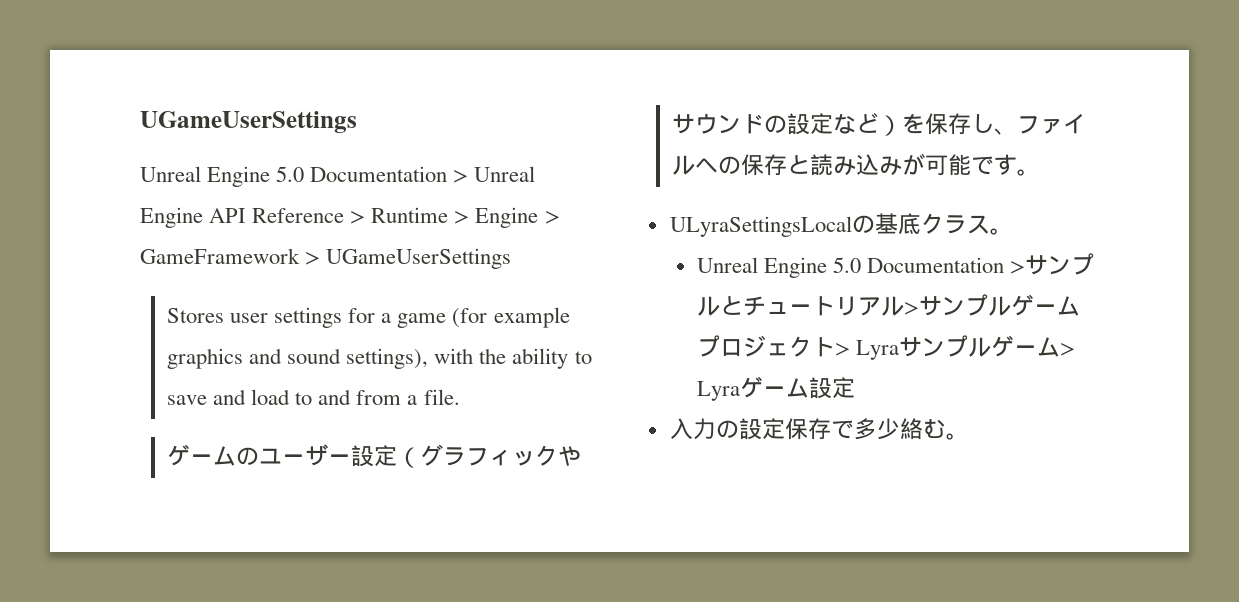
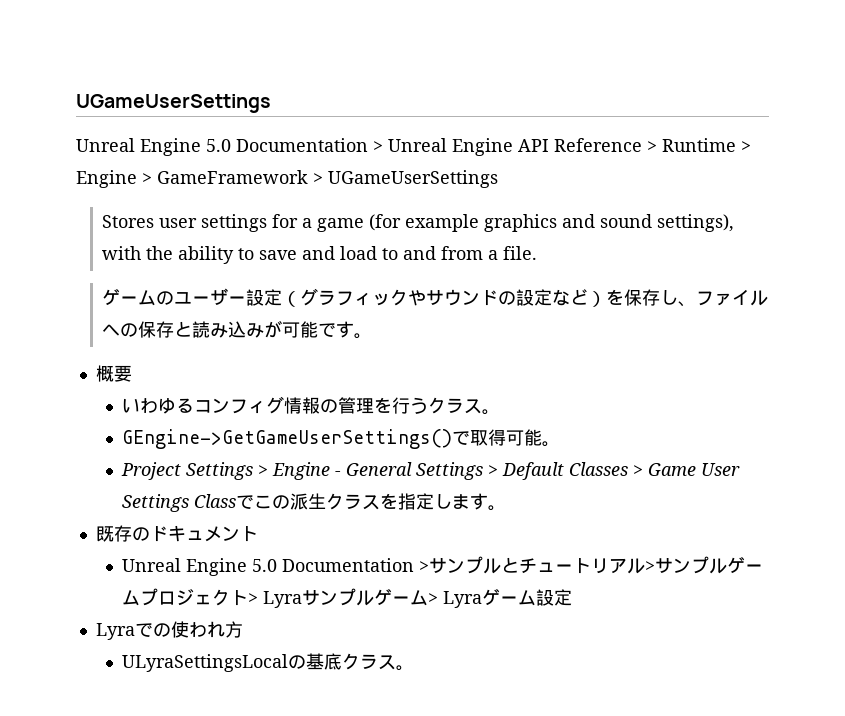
- ULyraSettingsLocalの基底クラス。
+ 概要
+ いわゆるコンフィグ情報の管理を行うクラス。
+ GEngine->GetGameUserSettings()で取得可能。
+ Project Settings > Engine - General Settings > Default Classes > Game User Settings Classでこの派生クラスを指定します。
+ 既存のドキュメント
- 入力の設定保存で多少絡む。
+ Lyraでの使われ方
+ ULyraSettingsLocalの基底クラス。

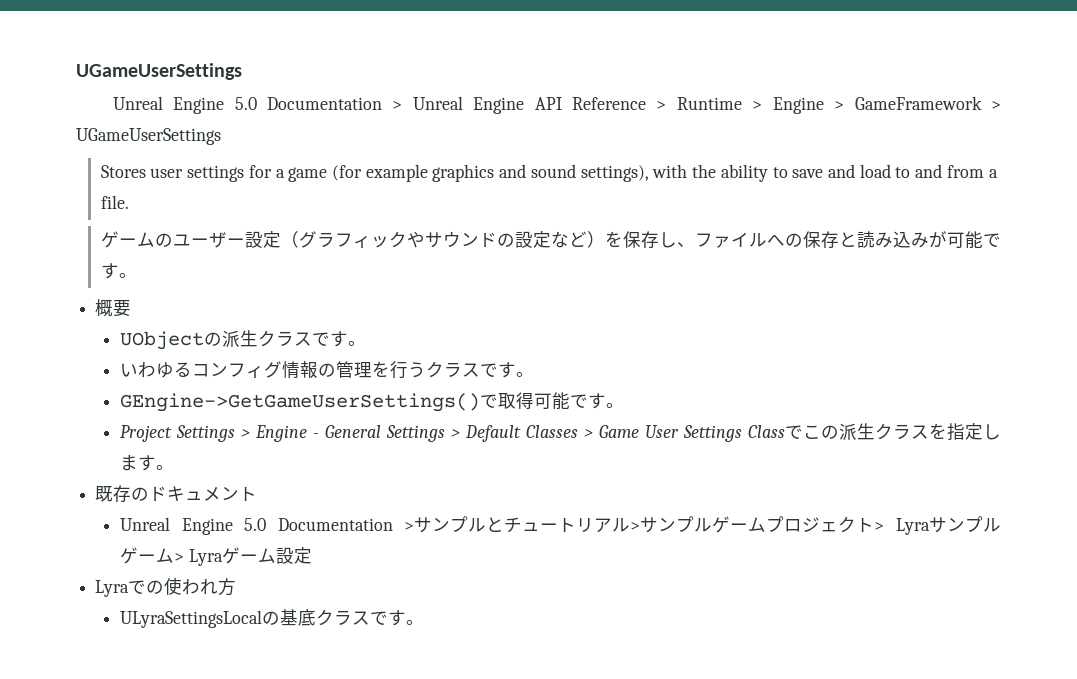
+ UObjectの派生クラスです。
- いわゆるコンフィグ情報の管理を行うクラス。
+ いわゆるコンフィグ情報の管理を行うクラスです。
- GEngine->GetGameUserSettings()で取得可能。
+ GEngine->GetGameUserSettings()で取得可能です。
- ULyraSettingsLocalの基底クラス。
+ ULyraSettingsLocalの基底クラスです。

